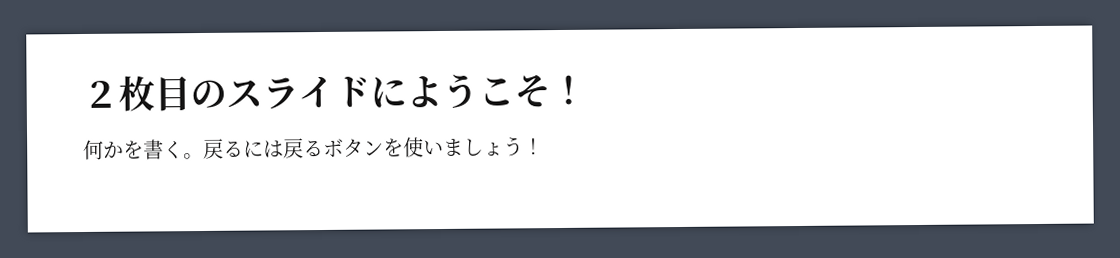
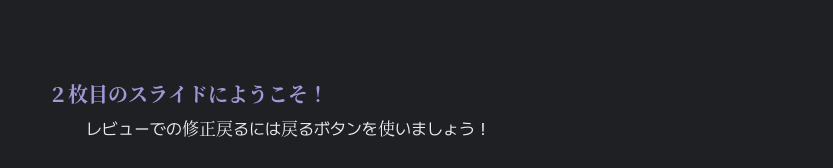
- 何かを書く。戻るには戻るボタンを使いましょう！
+ レビューでの修正戻るには戻るボタンを使いましょう！

